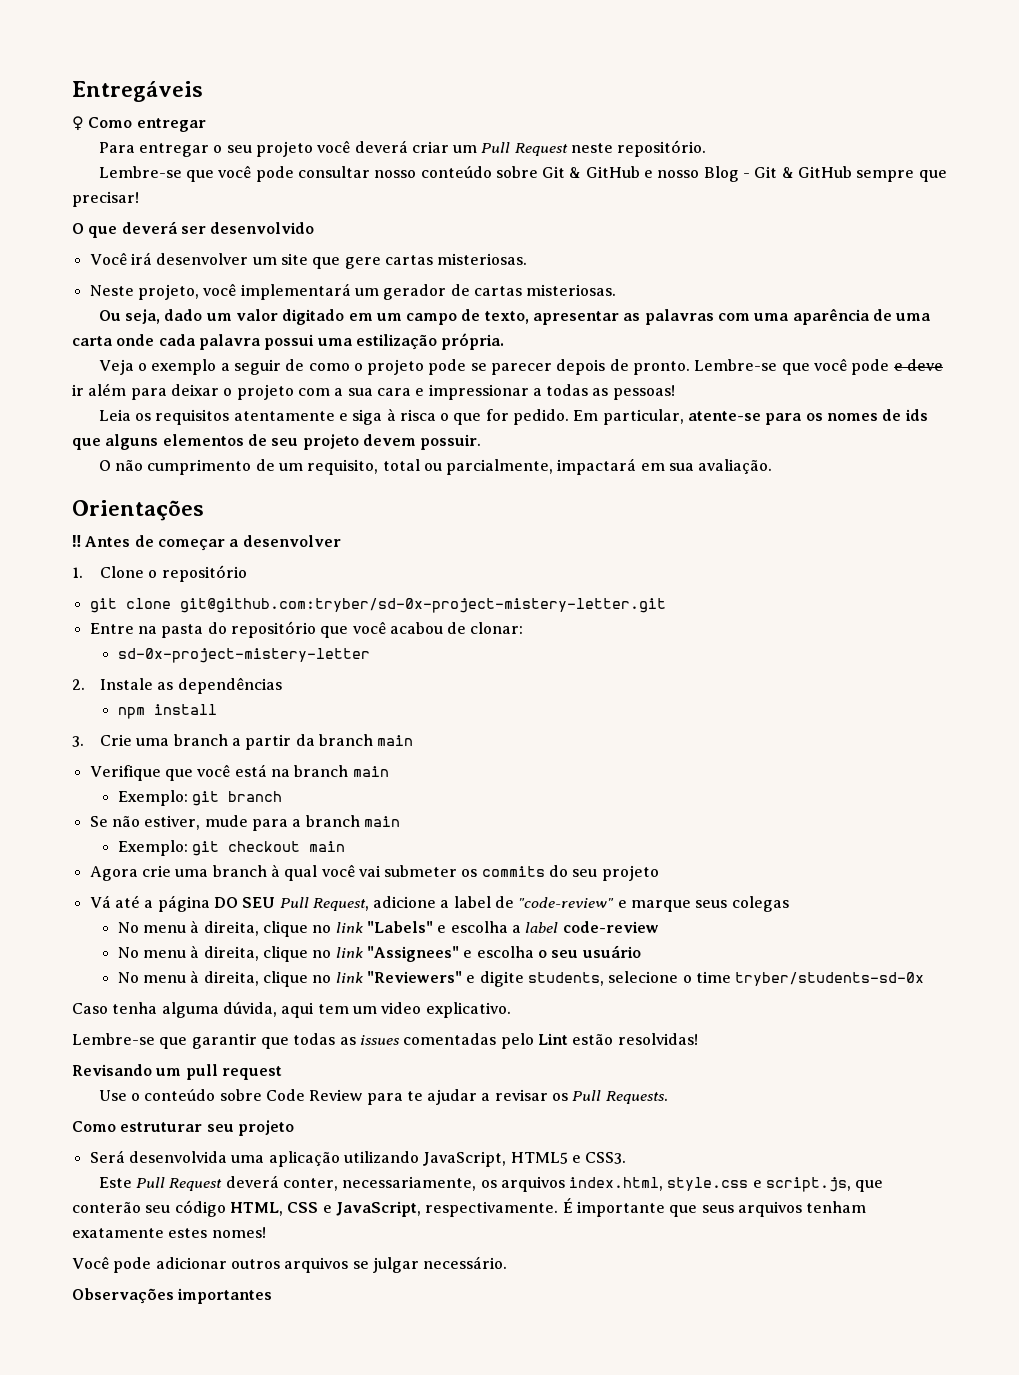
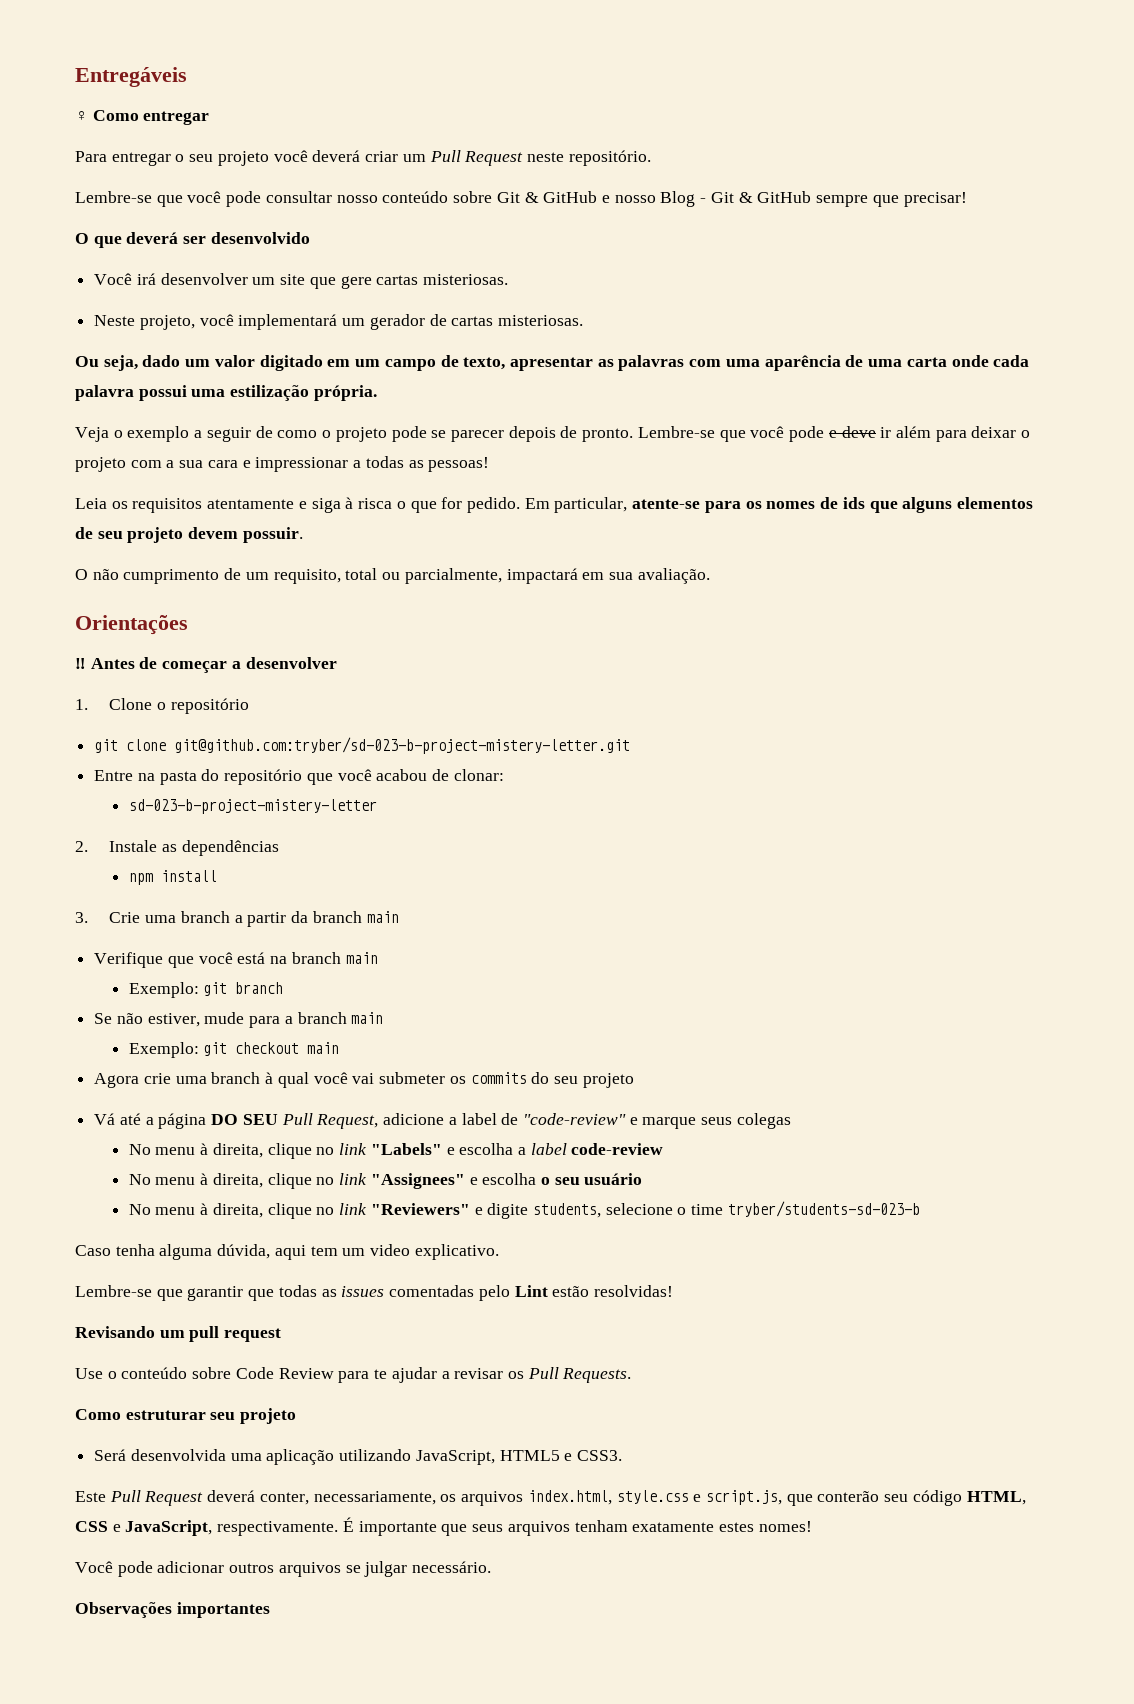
- git clone git@github.com:tryber/sd-0x-project-mistery-letter.git
+ git clone git@github.com:tryber/sd-023-b-project-mistery-letter.git
- sd-0x-project-mistery-letter
+ sd-023-b-project-mistery-letter
- No menu à direita, clique no link "Reviewers" e digite students, selecione o time tryber/students-sd-0x
+ No menu à direita, clique no link "Reviewers" e digite students, selecione o time tryber/students-sd-023-b

